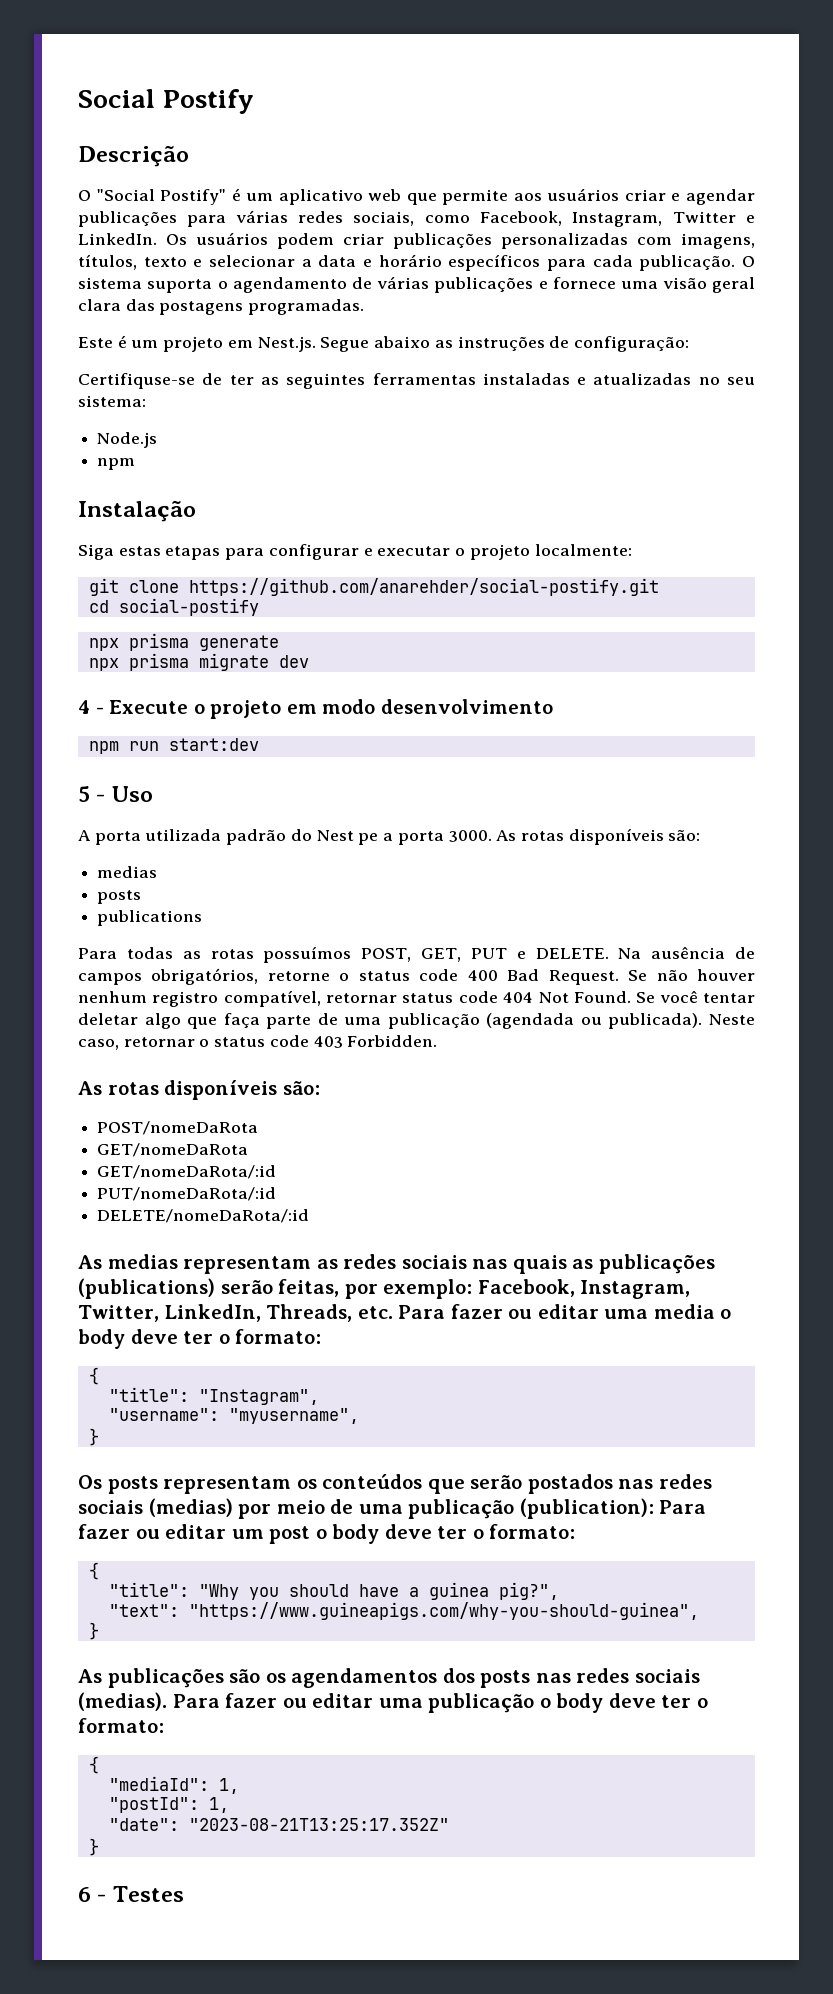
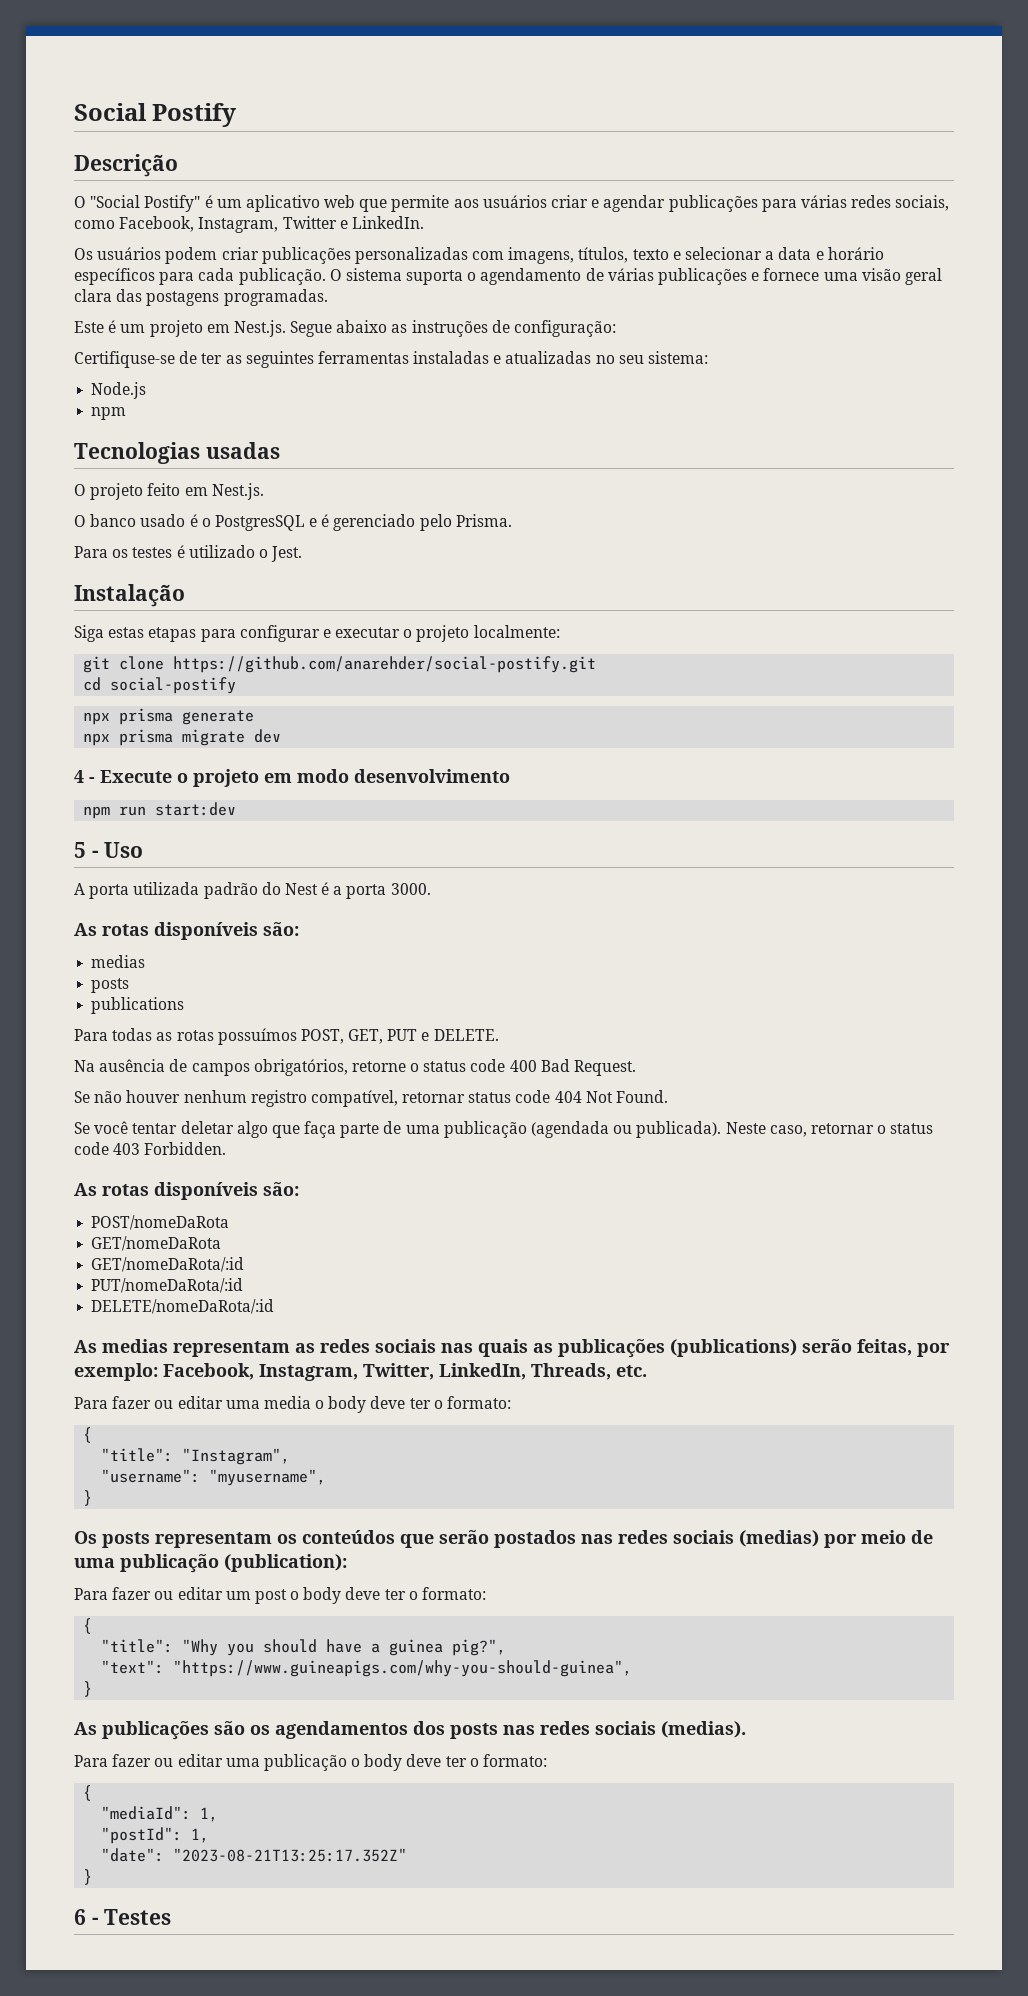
- O "Social Postify" é um aplicativo web que permite aos usuários criar e agendar publicações para várias redes sociais, como Facebook, Instagram, Twitter e LinkedIn. Os usuários podem criar publicações personalizadas com imagens, títulos, texto e selecionar a data e horário específicos para cada publicação.
+ O "Social Postify" é um aplicativo web que permite aos usuários criar e agendar publicações para várias redes sociais, como Facebook, Instagram, Twitter e LinkedIn.
+ Os usuários podem criar publicações personalizadas com imagens, títulos, texto e selecionar a data e horário específicos para cada publicação.
+ Tecnologias usadas
+ O projeto feito em Nest.js.
+ O banco usado é o PostgresSQL e é gerenciado pelo Prisma.
+ Para os testes é utilizado o Jest.
- A porta utilizada padrão do Nest pe a porta 3000. As rotas disponíveis são:
+ A porta utilizada padrão do Nest é a porta 3000.
+ As rotas disponíveis são:
- Para todas as rotas possuímos POST, GET, PUT e DELETE. Na ausência de campos obrigatórios, retorne o status code 400 Bad Request. Se não houver nenhum registro compatível, retornar status code 404 Not Found. Se você tentar deletar algo que faça parte de uma publicação (agendada ou publicada).
+ Para todas as rotas possuímos POST, GET, PUT e DELETE.
+ Na ausência de campos obrigatórios, retorne o status code 400 Bad Request.
+ Se não houver nenhum registro compatível, retornar status code 404 Not Found.
+ Se você tentar deletar algo que faça parte de uma publicação (agendada ou publicada).
- As medias representam as redes sociais nas quais as publicações (publications) serão feitas, por exemplo: Facebook, Instagram, Twitter, LinkedIn, Threads, etc. Para fazer ou editar uma media o body deve ter o formato:
+ As medias representam as redes sociais nas quais as publicações (publications) serão feitas, por exemplo: Facebook, Instagram, Twitter, LinkedIn, Threads, etc.
+ Para fazer ou editar uma media o body deve ter o formato:
- Os posts representam os conteúdos que serão postados nas redes sociais (medias) por meio de uma publicação (publication): Para fazer ou editar um post o body deve ter o formato:
+ Os posts representam os conteúdos que serão postados nas redes sociais (medias) por meio de uma publicação (publication):
+ Para fazer ou editar um post o body deve ter o formato:
- As publicações são os agendamentos dos posts nas redes sociais (medias). Para fazer ou editar uma publicação o body deve ter o formato:
+ As publicações são os agendamentos dos posts nas redes sociais (medias).
+ Para fazer ou editar uma publicação o body deve ter o formato:

